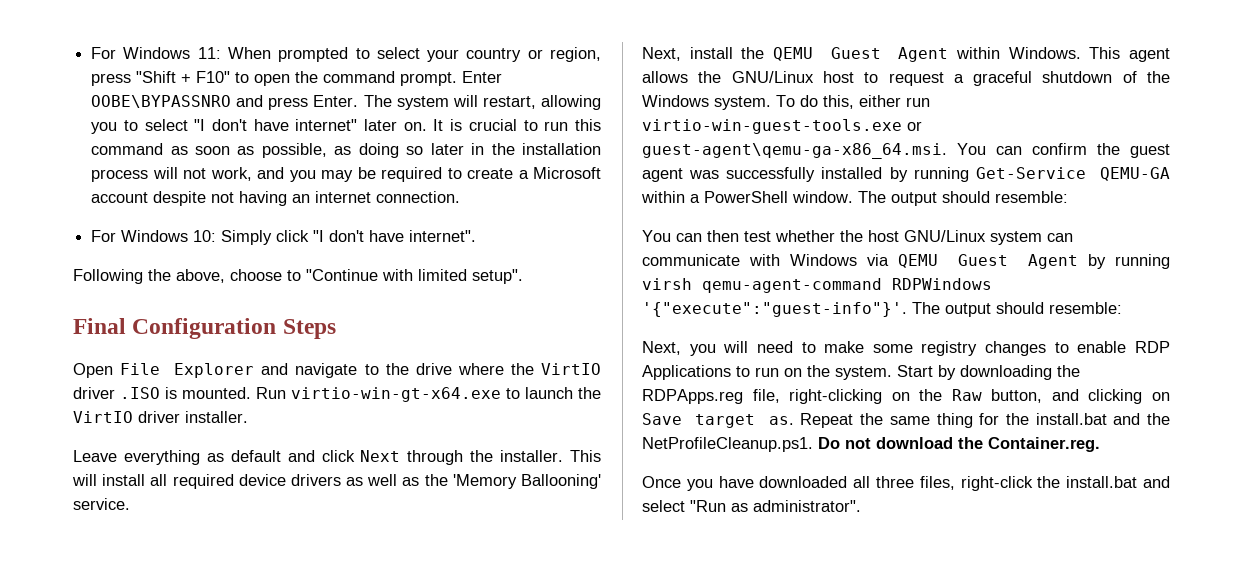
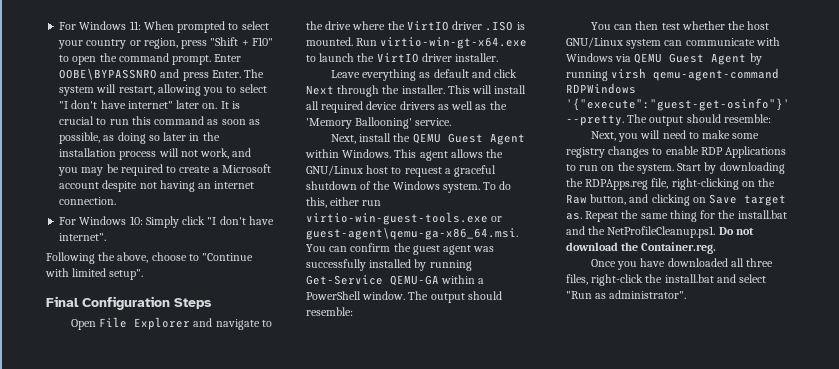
- You can then test whether the host GNU/Linux system can communicate with Windows via QEMU Guest Agent by running virsh qemu-agent-command RDPWindows '{"execute":"guest-info"}'.
+ You can then test whether the host GNU/Linux system can communicate with Windows via QEMU Guest Agent by running virsh qemu-agent-command RDPWindows '{"execute":"guest-get-osinfo"}' --pretty.

